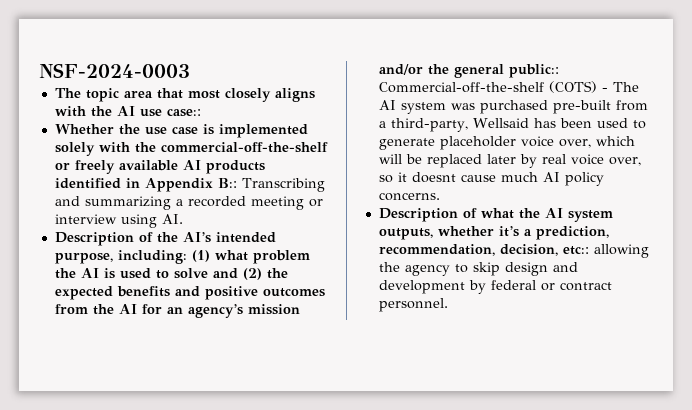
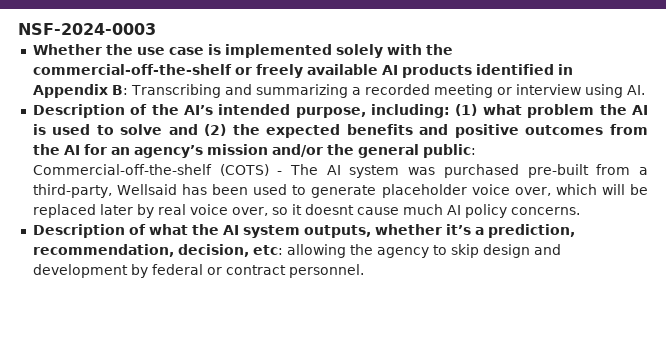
- The topic area that most closely aligns with the AI use case::
- Whether the use case is implemented solely with the commercial-off-the-shelf or freely available AI products identified in Appendix B:: Transcribing and summarizing a recorded meeting or interview using AI.
+ Whether the use case is implemented solely with the commercial-off-the-shelf or freely available AI products identified in Appendix B: Transcribing and summarizing a recorded meeting or interview using AI.
- (1) what problem the AI is used to solve and (2) the expected benefits and positive outcomes from the AI for an agency’s mission and/or the general public::
+ (1) what problem the AI is used to solve and (2) the expected benefits and positive outcomes from the AI for an agency’s mission and/or the general public:
- Description of what the AI system outputs, whether it’s a prediction, recommendation, decision, etc:: allowing the agency to skip design and development by federal or contract personnel.
+ Description of what the AI system outputs, whether it’s a prediction, recommendation, decision, etc: allowing the agency to skip design and development by federal or contract personnel.

